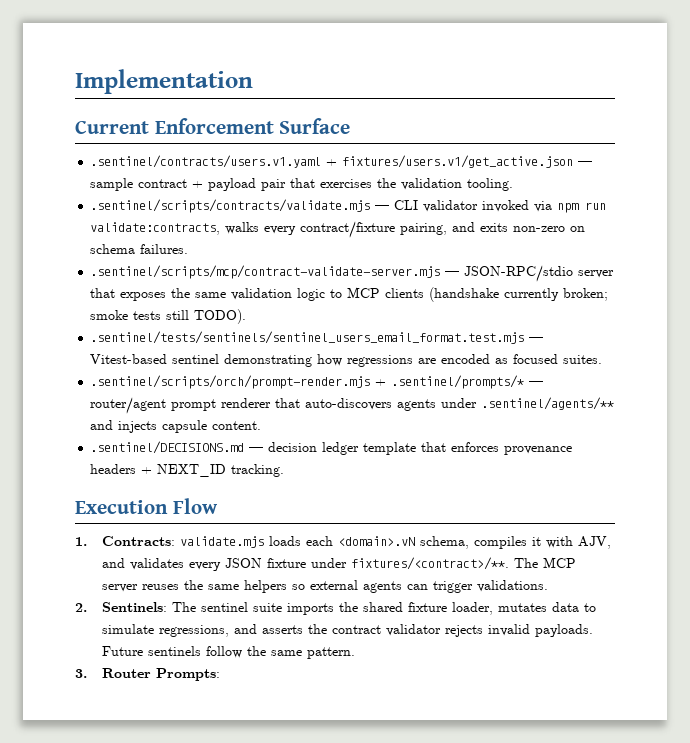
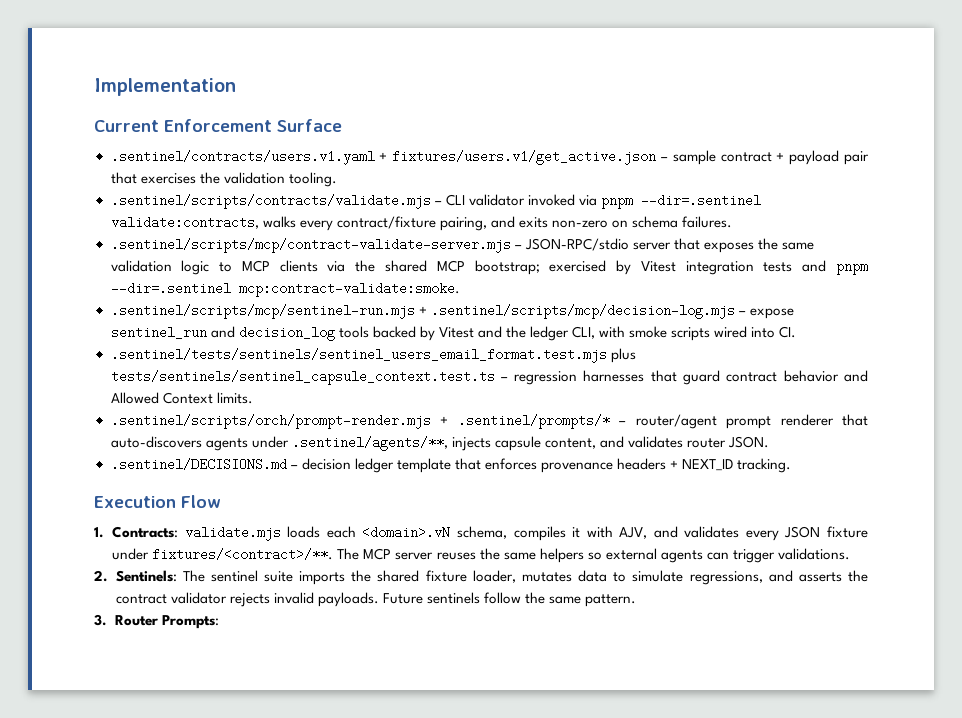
- .sentinel/contracts/users.v1.yaml + fixtures/users.v1/get_active.json — sample contract + payload pair that exercises the validation tooling.
+ .sentinel/contracts/users.v1.yaml + fixtures/users.v1/get_active.json – sample contract + payload pair that exercises the validation tooling.
- .sentinel/scripts/contracts/validate.mjs — CLI validator invoked via npm run validate:contracts, walks every contract/fixture pairing, and exits non-zero on schema failures.
+ .sentinel/scripts/contracts/validate.mjs – CLI validator invoked via pnpm --dir=.sentinel validate:contracts, walks every contract/fixture pairing, and exits non-zero on schema failures.
- .sentinel/scripts/mcp/contract-validate-server.mjs — JSON-RPC/stdio server that exposes the same validation logic to MCP clients (handshake currently broken; smoke tests still TODO).
- .sentinel/tests/sentinels/sentinel_users_email_format.test.mjs — Vitest-based sentinel demonstrating how regressions are encoded as focused suites.
+ .sentinel/scripts/mcp/contract-validate-server.mjs – JSON-RPC/stdio server that exposes the same validation logic to MCP clients via the shared MCP bootstrap; exercised by Vitest integration tests and pnpm --dir=.sentinel mcp:contract-validate:smoke.
+ .sentinel/scripts/mcp/sentinel-run.mjs + .sentinel/scripts/mcp/decision-log.mjs – expose sentinel_run and decision_log tools backed by Vitest and the ledger CLI, with smoke scripts wired into CI.
+ .sentinel/tests/sentinels/sentinel_users_email_format.test.mjs plus tests/sentinels/sentinel_capsule_context.test.ts – regression harnesses that guard contract behavior and Allowed Context limits.
- .sentinel/scripts/orch/prompt-render.mjs + .sentinel/prompts/* — router/agent prompt renderer that auto-discovers agents under .sentinel/agents/** and injects capsule content.
+ .sentinel/scripts/orch/prompt-render.mjs + .sentinel/prompts/* – router/agent prompt renderer that auto-discovers agents under .sentinel/agents/**, injects capsule content, and validates router JSON.
- .sentinel/DECISIONS.md — decision ledger template that enforces provenance headers + NEXT_ID tracking.
+ .sentinel/DECISIONS.md – decision ledger template that enforces provenance headers + NEXT_ID tracking.

